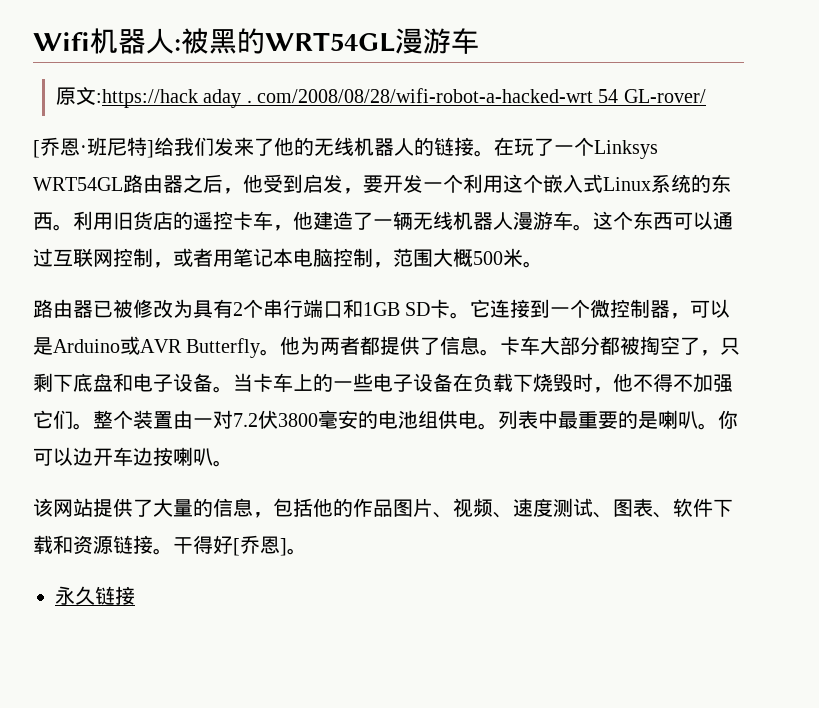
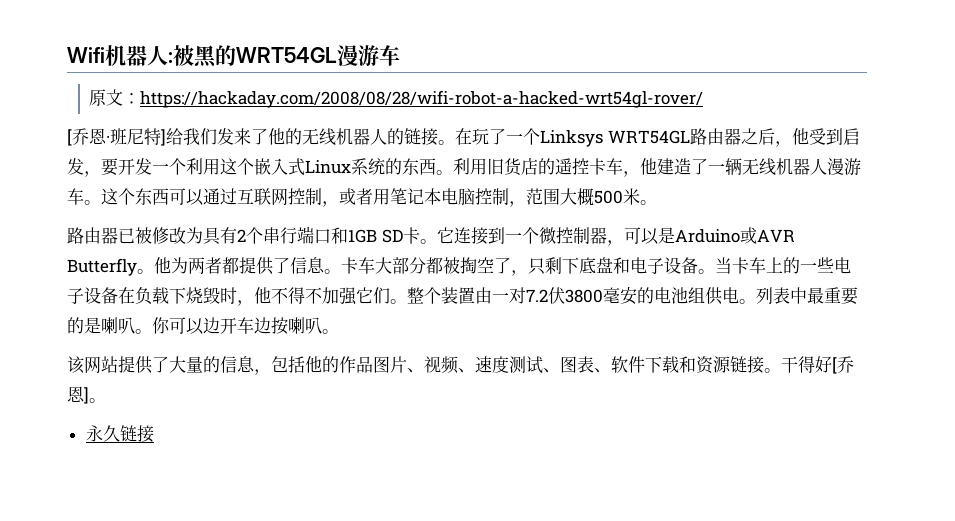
- 原文:https://hack aday . com/2008/08/28/wifi-robot-a-hacked-wrt 54 GL-rover/
+ 原文：https://hackaday.com/2008/08/28/wifi-robot-a-hacked-wrt54gl-rover/

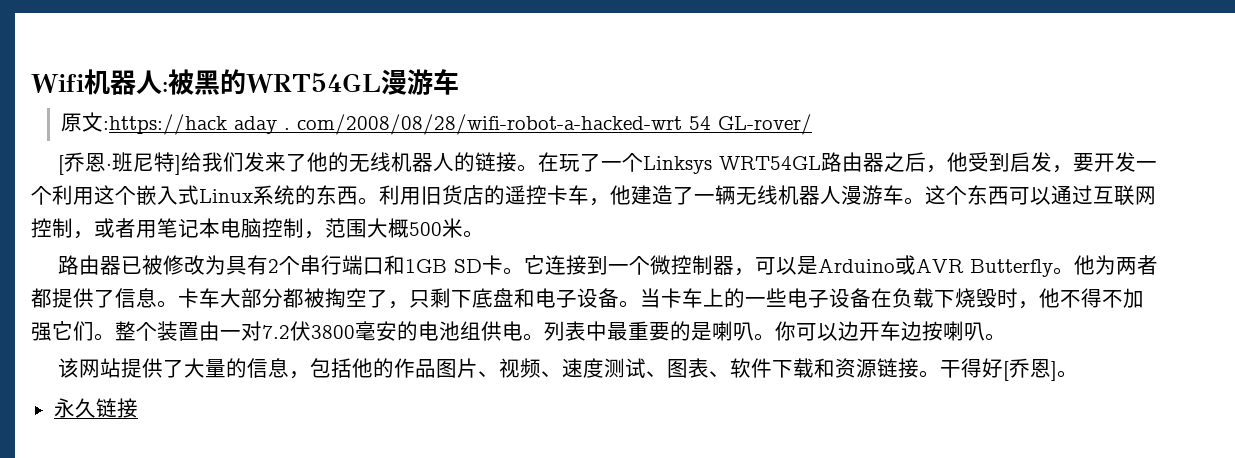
- 原文：https://hackaday.com/2008/08/28/wifi-robot-a-hacked-wrt54gl-rover/
+ 原文:https://hack aday . com/2008/08/28/wifi-robot-a-hacked-wrt 54 GL-rover/

